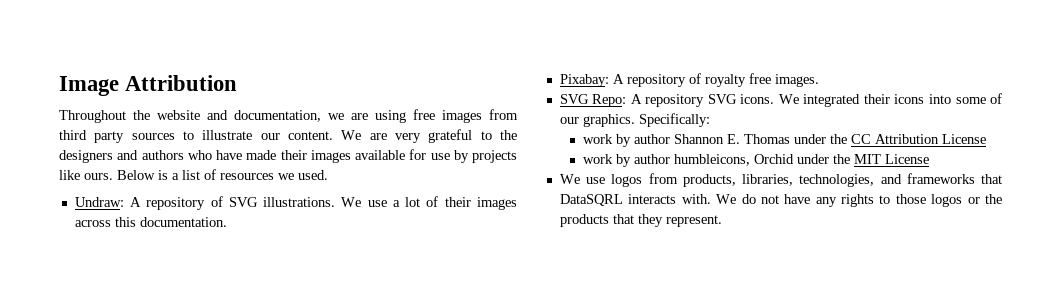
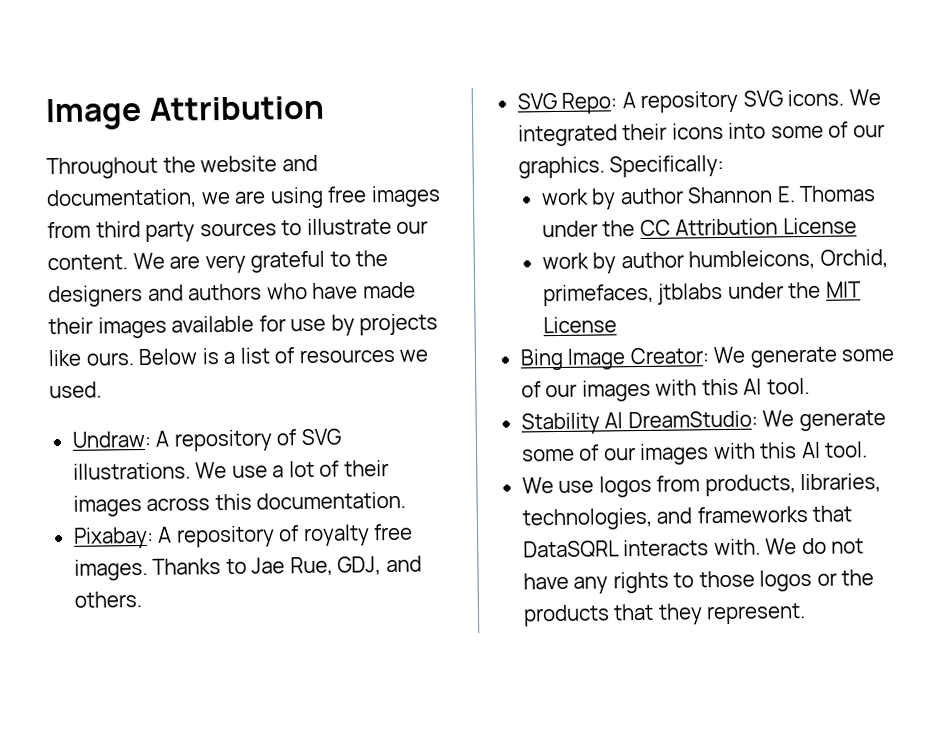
+ Thanks to Jae Rue, GDJ, and others.
- work by author humbleicons, Orchid under the MIT License
+ work by author humbleicons, Orchid, primefaces, jtblabs under the MIT License
+ Bing Image Creator: We generate some of our images with this AI tool.
+ Stability AI DreamStudio: We generate some of our images with this AI tool.

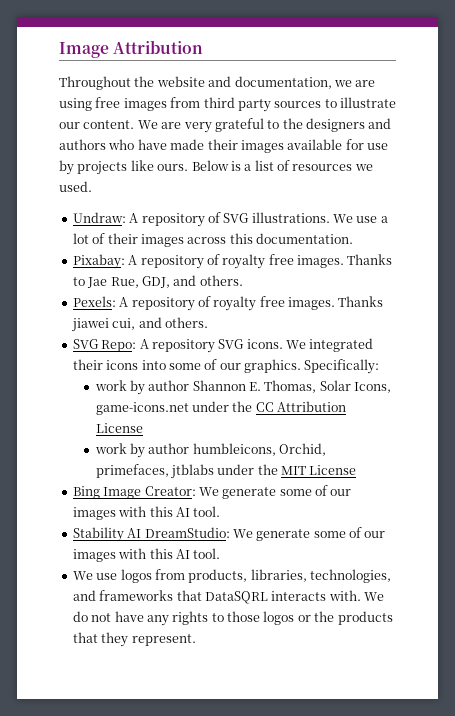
+ Pexels: A repository of royalty free images. Thanks jiawei cui, and others.
- work by author Shannon E. Thomas under the CC Attribution License
+ work by author Shannon E. Thomas, Solar Icons, game-icons.net under the CC Attribution License

